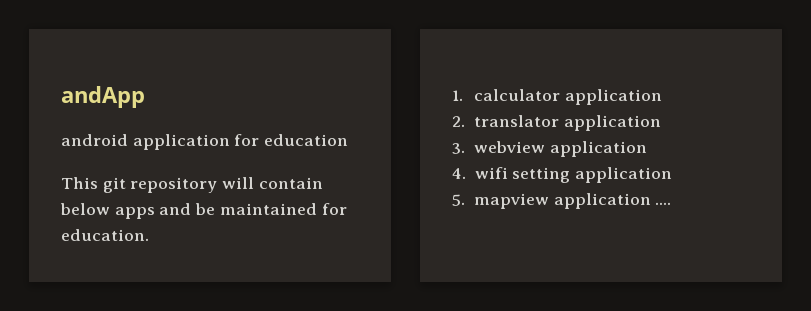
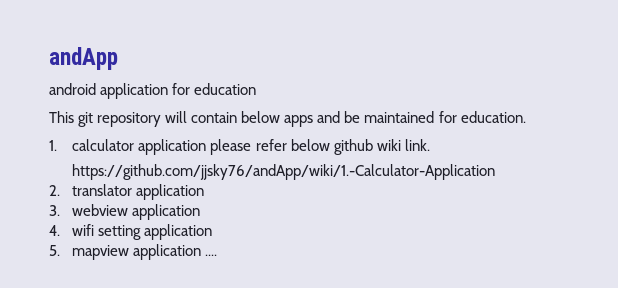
- 1. calculator application
+ 1. calculator application please refer below github wiki link.
+ https://github.com/jjsky76/andApp/wiki/1.-Calculator-Application

